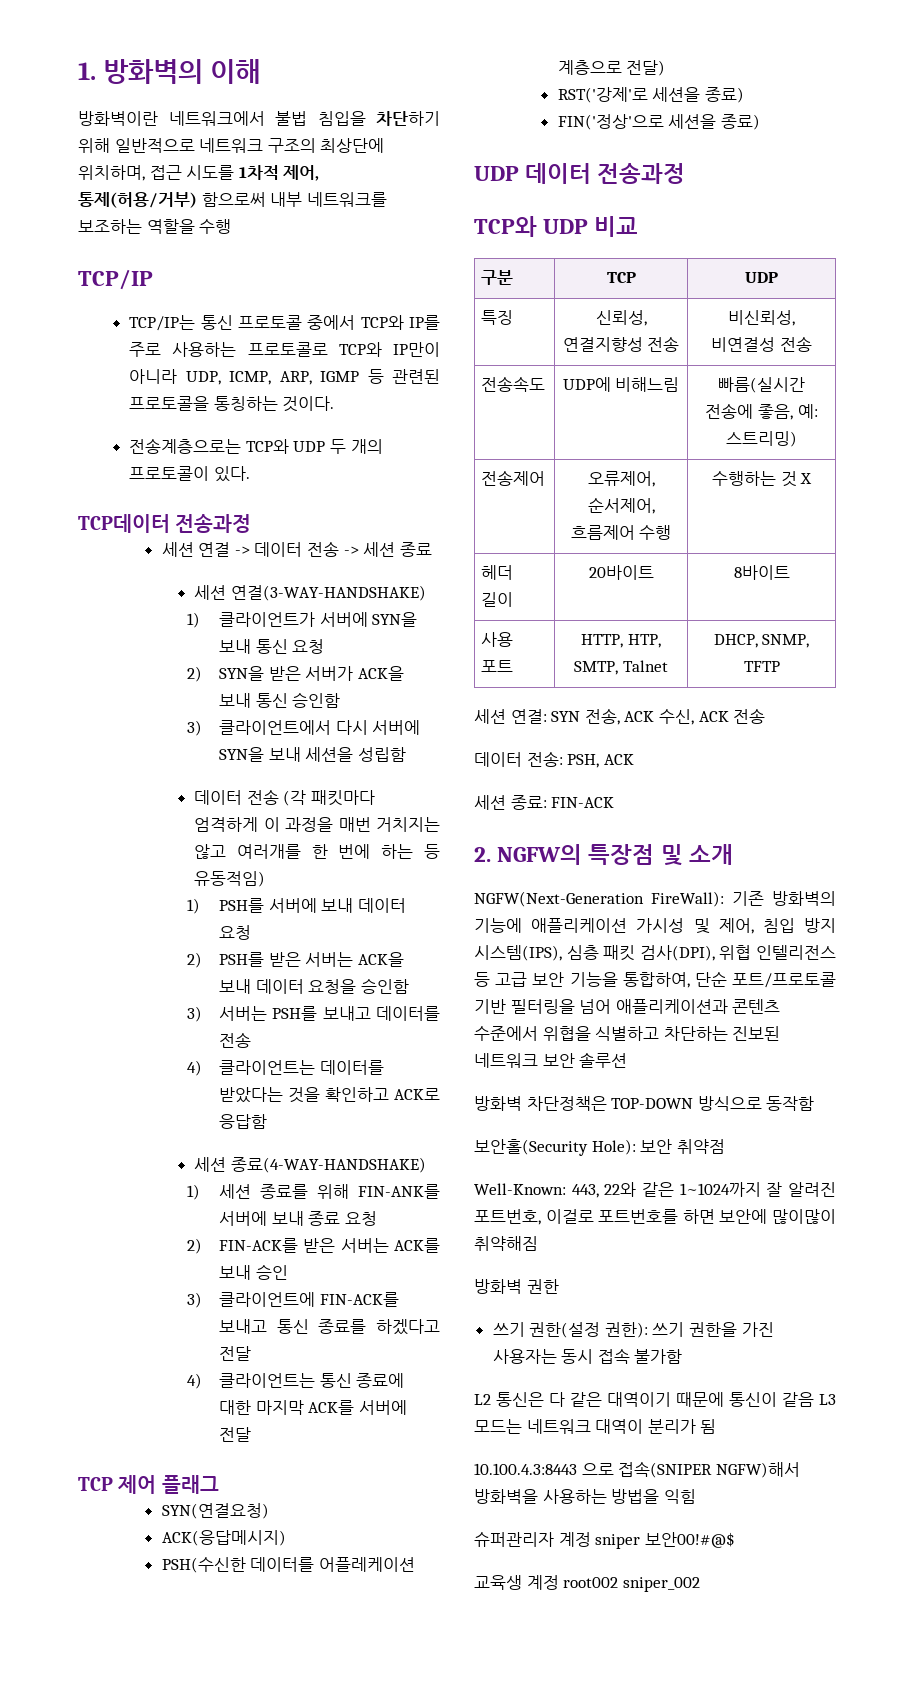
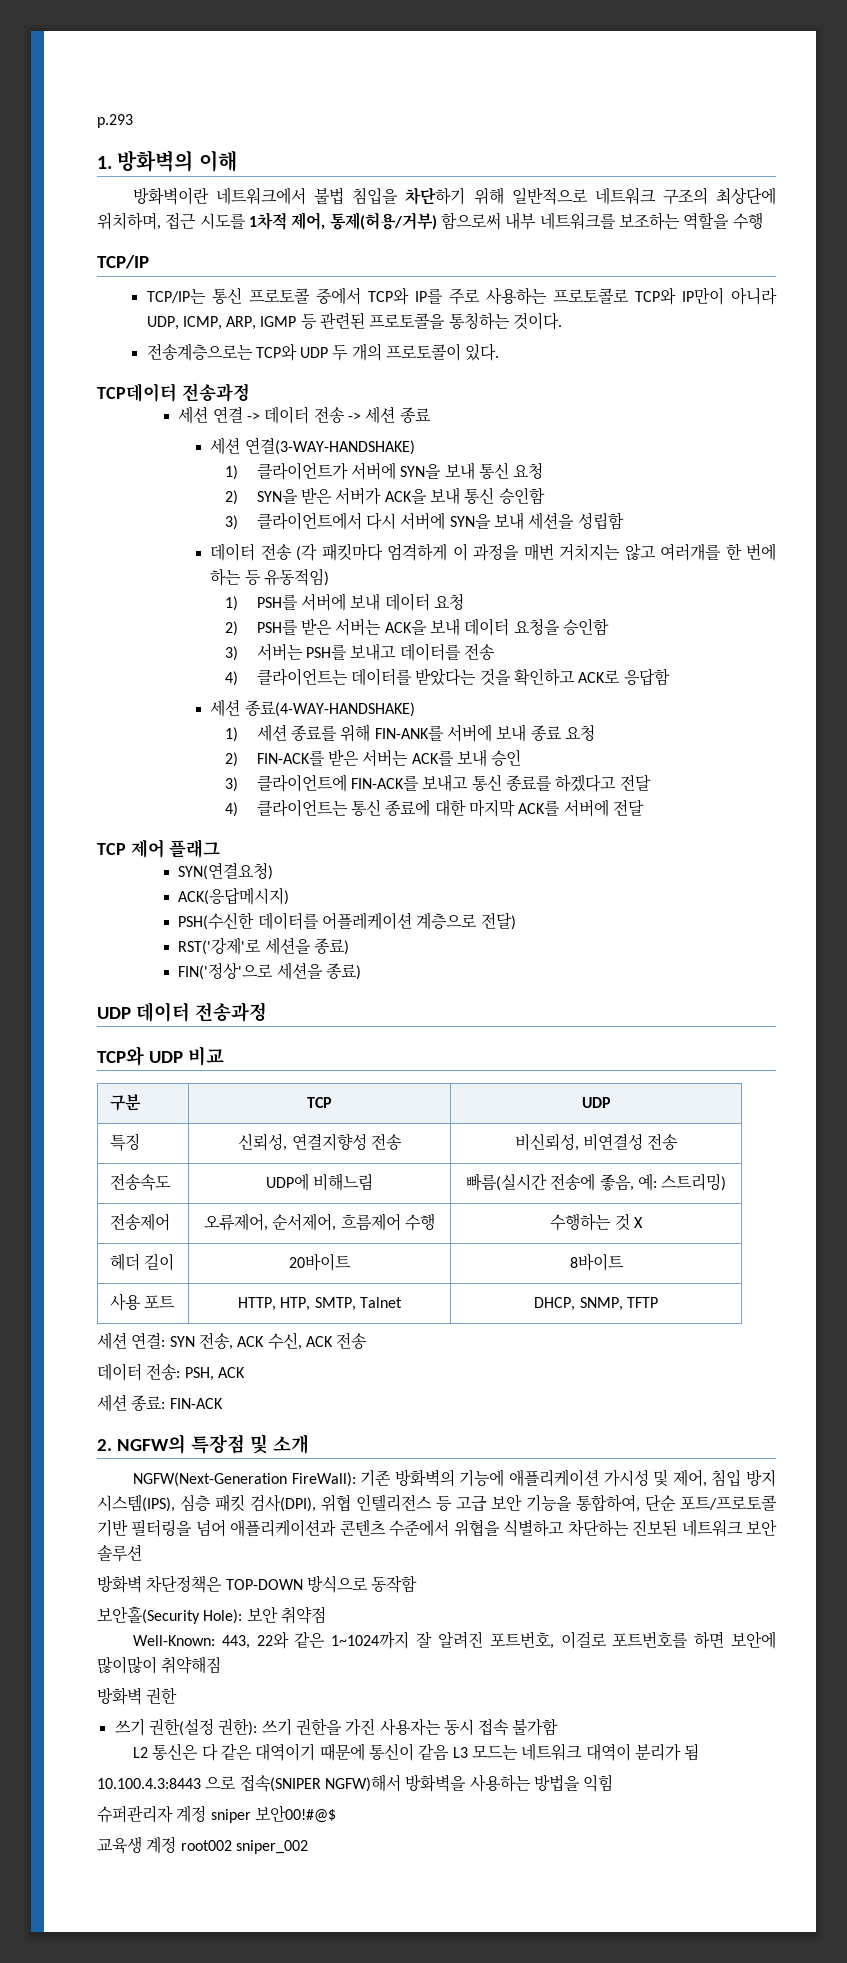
+ p.293

